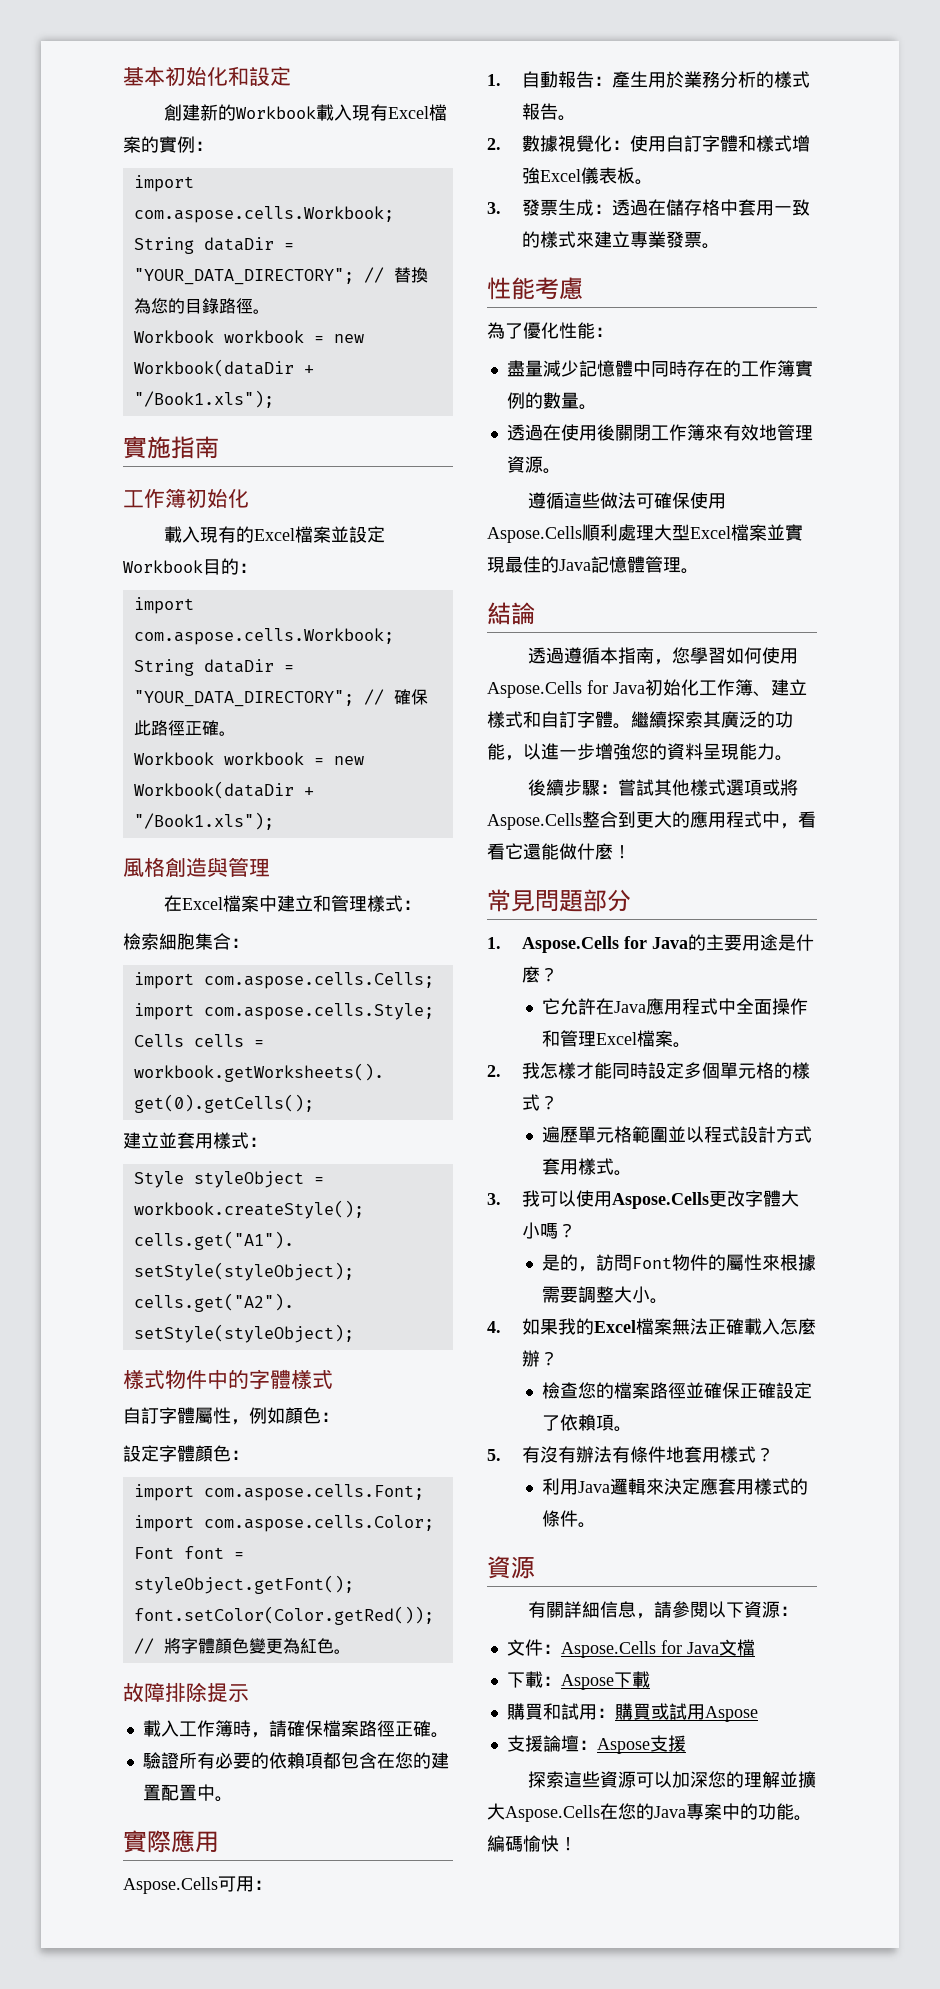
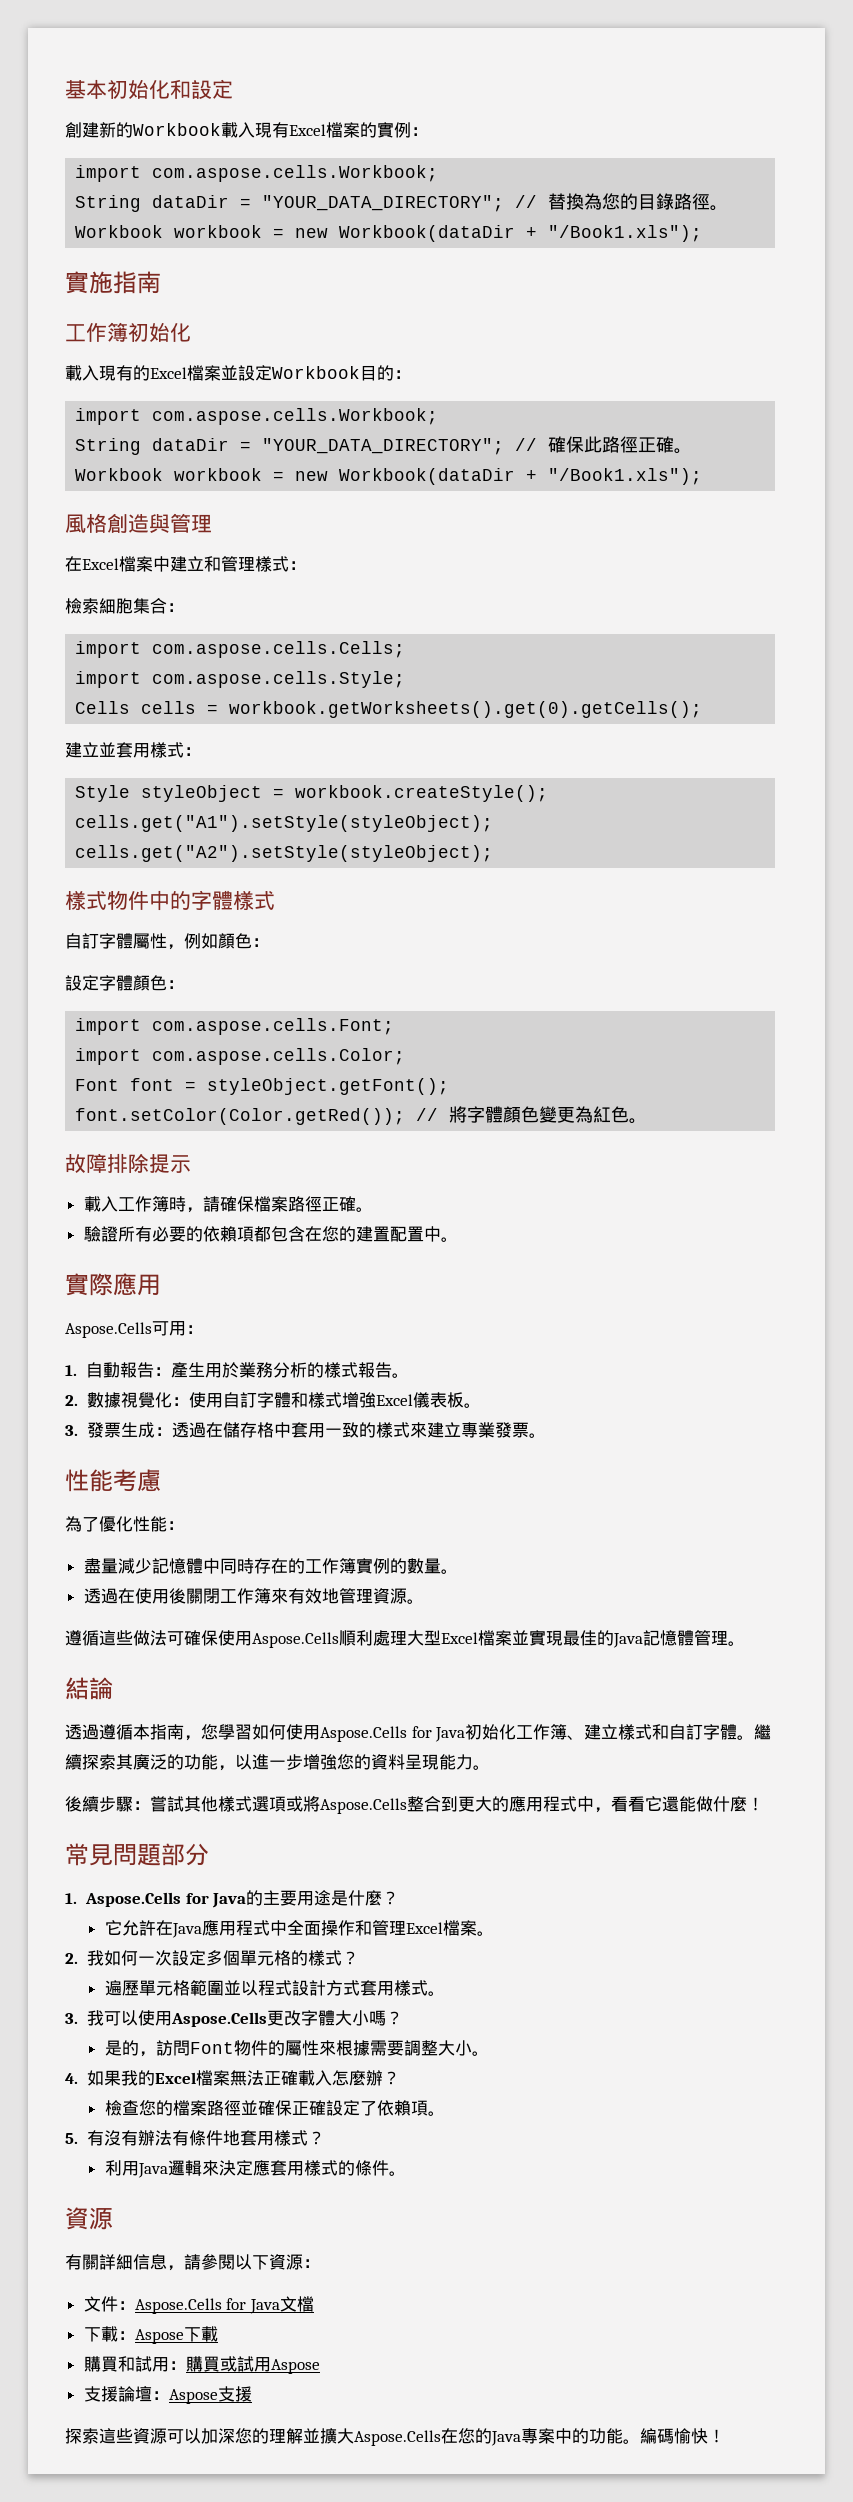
- 2.我怎樣才能同時設定多個單元格的樣式？
+ 2.我如何一次設定多個單元格的樣式？

